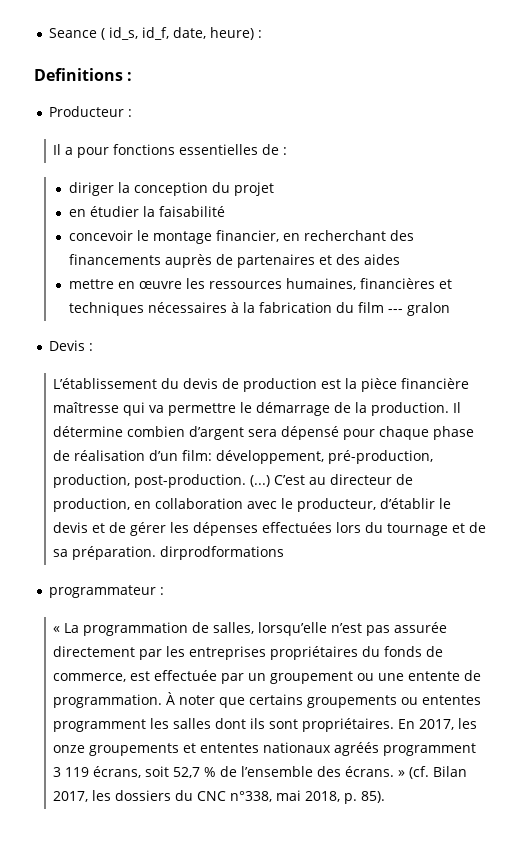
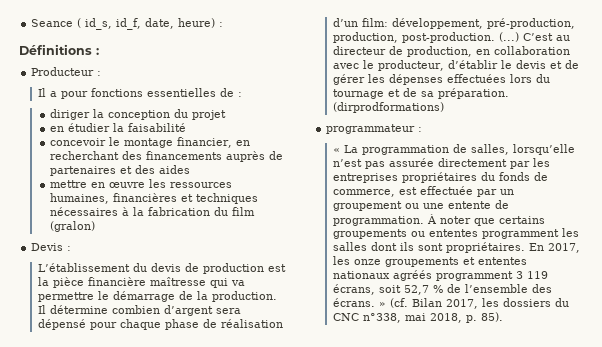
- Definitions :
+ Définitions :
- mettre en œuvre les ressources humaines, financières et techniques nécessaires à la fabrication du film --- gralon
+ mettre en œuvre les ressources humaines, financières et techniques nécessaires à la fabrication du film (gralon)
- C’est au directeur de production, en collaboration avec le producteur, d’établir le devis et de gérer les dépenses effectuées lors du tournage et de sa préparation. dirprodformations
+ C’est au directeur de production, en collaboration avec le producteur, d’établir le devis et de gérer les dépenses effectuées lors du tournage et de sa préparation. (dirprodformations)

